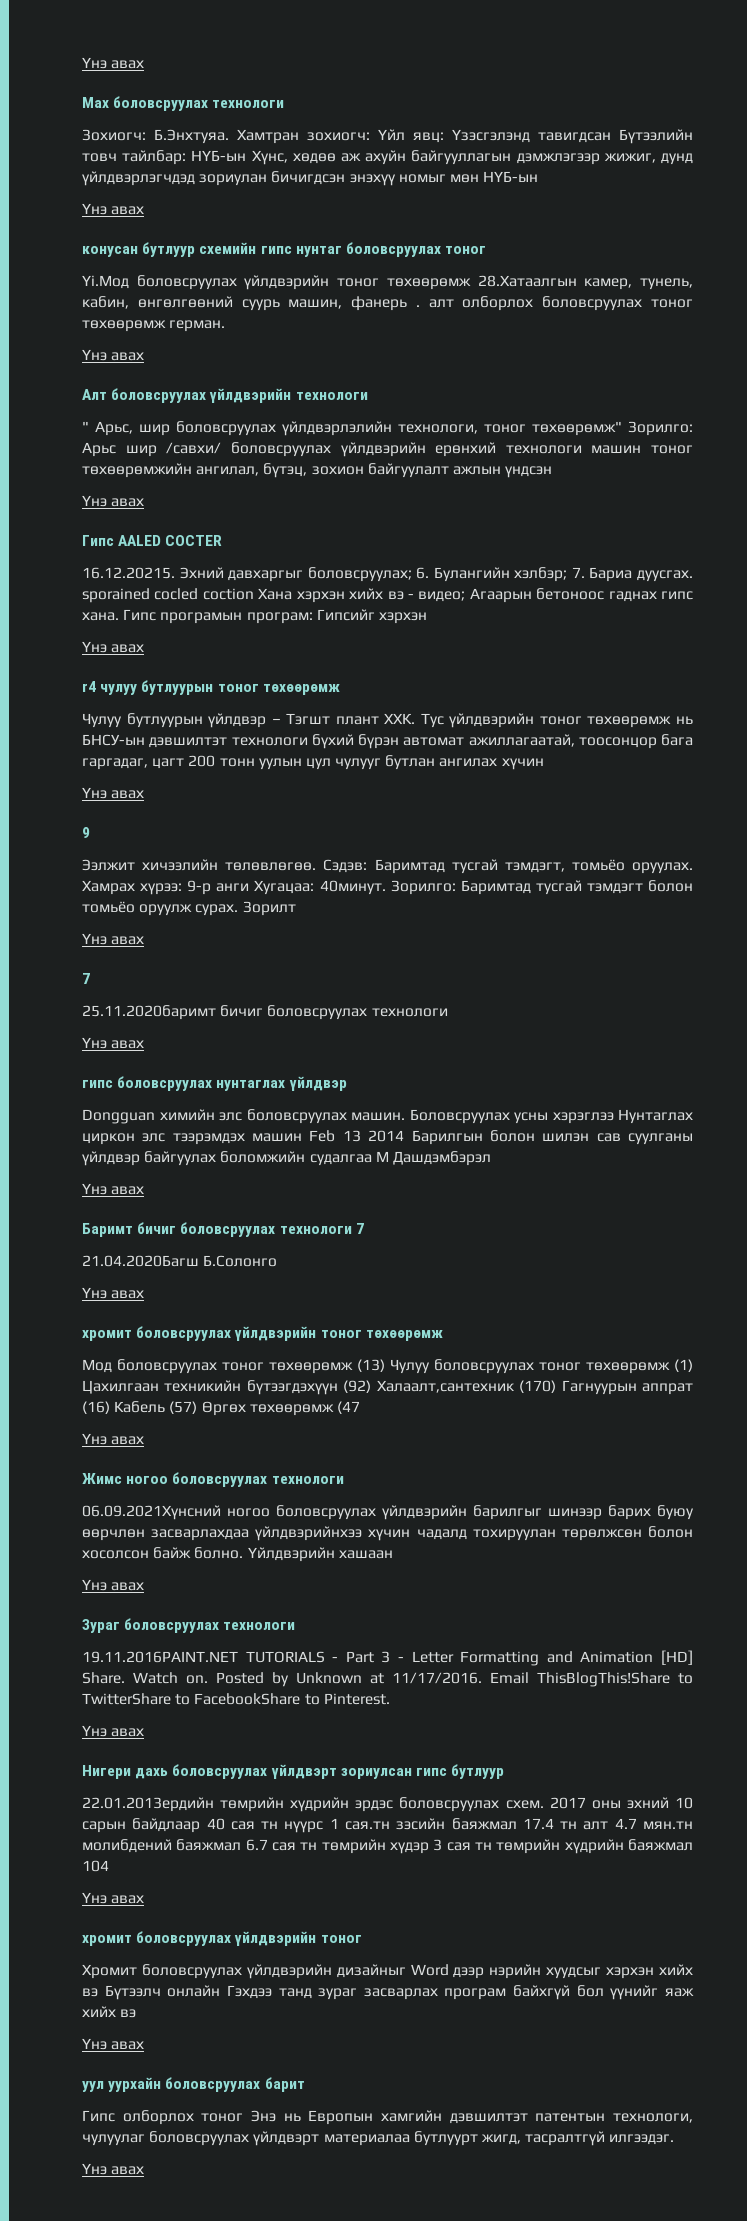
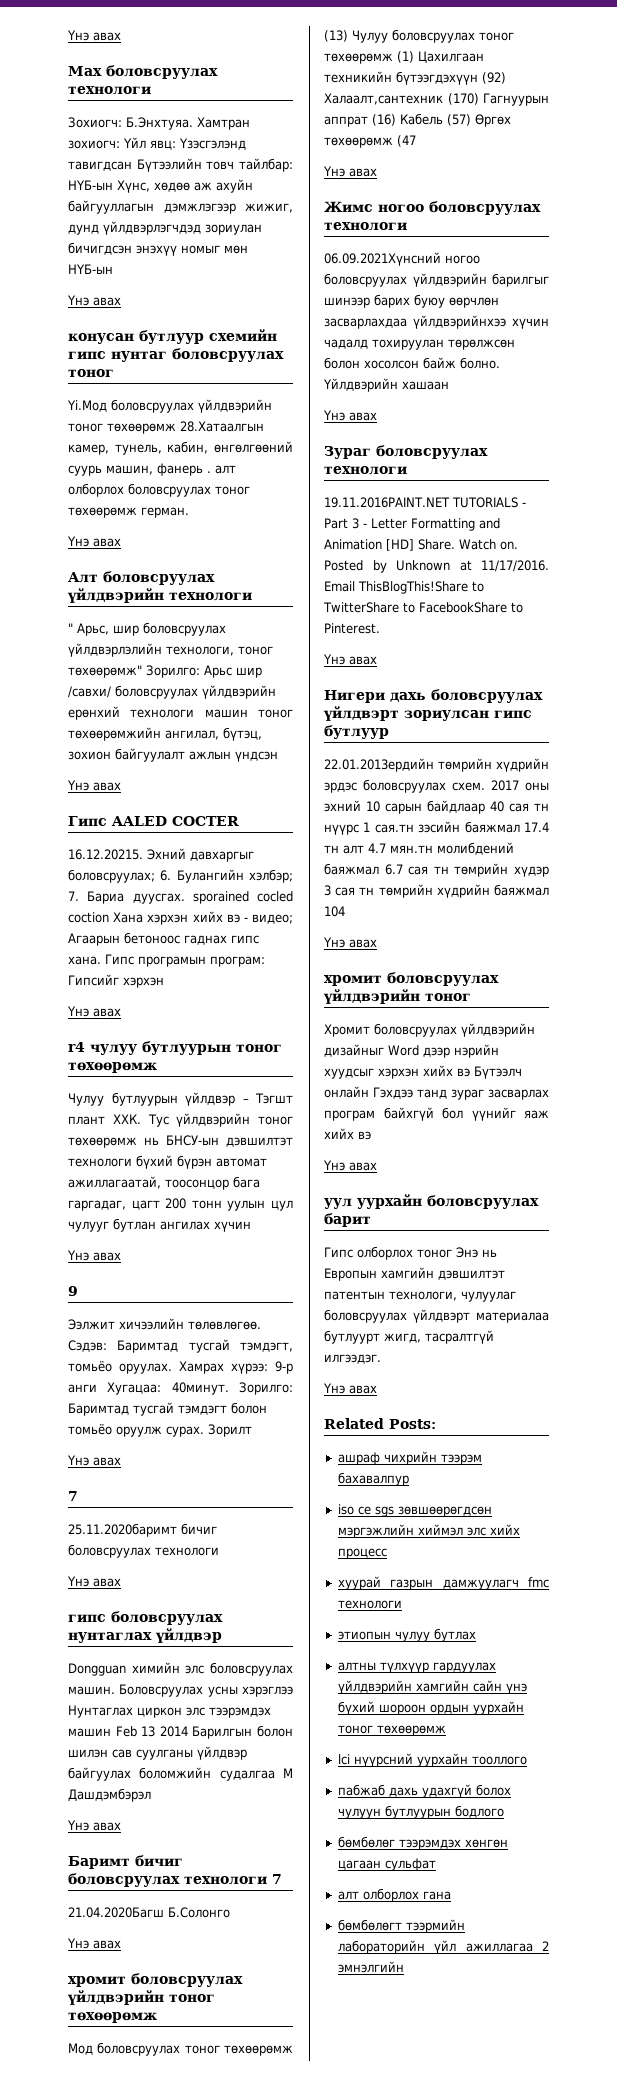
+ Related Posts:
+ ашраф чихрийн тээрэм бахавалпур
+ iso ce sgs зөвшөөрөгдсөн мэргэжлийн хиймэл элс хийх процесс
+ хуурай газрын дамжуулагч fmc технологи
+ этиопын чулуу бутлах
+ алтны түлхүүр гардуулах үйлдвэрийн хамгийн сайн үнэ бүхий шороон ордын уурхайн тоног төхөөрөмж
+ lci нүүрсний уурхайн тооллого
+ пабжаб дахь удахгүй болох чулуун бутлуурын бодлого
+ бөмбөлөг тээрэмдэх хөнгөн цагаан сульфат
+ алт олборлох гана
+ бөмбөлөгт тээрмийн лабораторийн үйл ажиллагаа 2 эмнэлгийн

